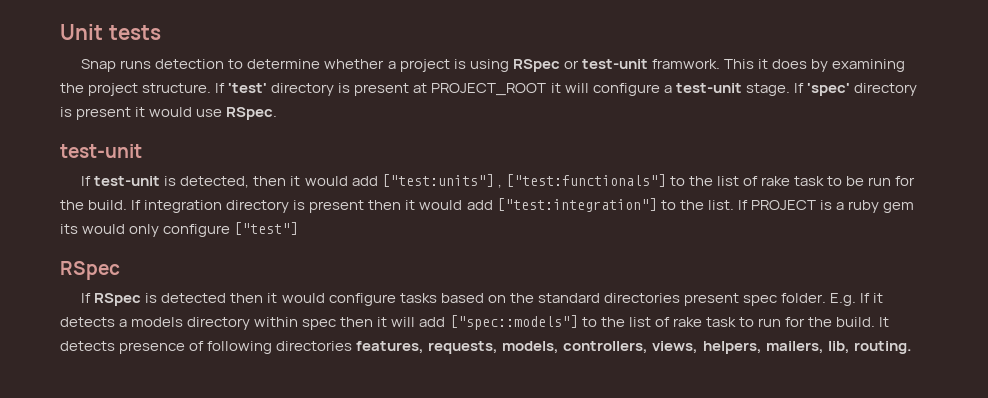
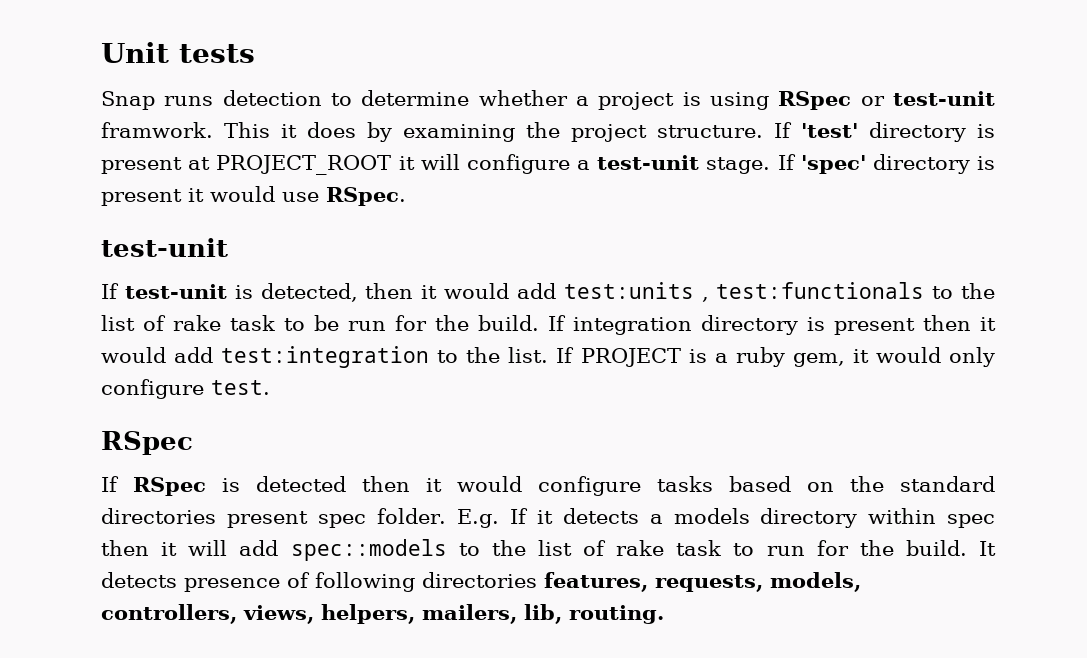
- If test-unit is detected, then it would add ["test:units"] , ["test:functionals"] to the list of rake task to be run for the build.
+ If test-unit is detected, then it would add test:units , test:functionals to the list of rake task to be run for the build.
- If integration directory is present then it would add ["test:integration"] to the list.
+ If integration directory is present then it would add test:integration to the list.
- If PROJECT is a ruby gem its would only configure ["test"]
+ If PROJECT is a ruby gem, it would only configure test.
- E.g. If it detects a models directory within spec then it will add ["spec::models"] to the list of rake task to run for the build.
+ E.g. If it detects a models directory within spec then it will add spec::models to the list of rake task to run for the build.

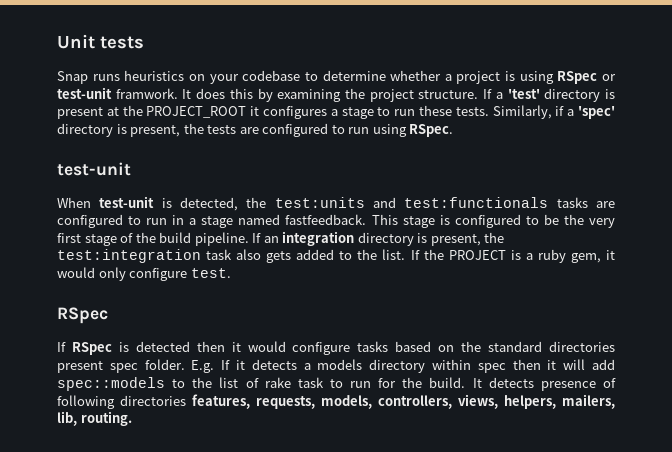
- Snap runs detection to determine whether a project is using RSpec or test-unit framwork.
+ Snap runs heuristics on your codebase to determine whether a project is using RSpec or test-unit framwork.
- This it does by examining the project structure.
+ It does this by examining the project structure.
- If 'test' directory is present at PROJECT_ROOT it will configure a test-unit stage. If 'spec' directory is present it would use RSpec.
+ If a 'test' directory is present at the PROJECT_ROOT it configures a stage to run these tests. Similarly, if a 'spec' directory is present, the tests are configured to run using RSpec.
- If test-unit is detected, then it would add test:units , test:functionals to the list of rake task to be run for the build. If integration directory is present then it would add test:integration to the list.
+ When test-unit is detected, the test:units and test:functionals tasks are configured to run in a stage named fastfeedback. This stage is configured to be the very first stage of the build pipeline. If an integration directory is present, the test:integration task also gets added to the list.
- If PROJECT is a ruby gem, it would only configure test.
+ If the PROJECT is a ruby gem, it would only configure test.

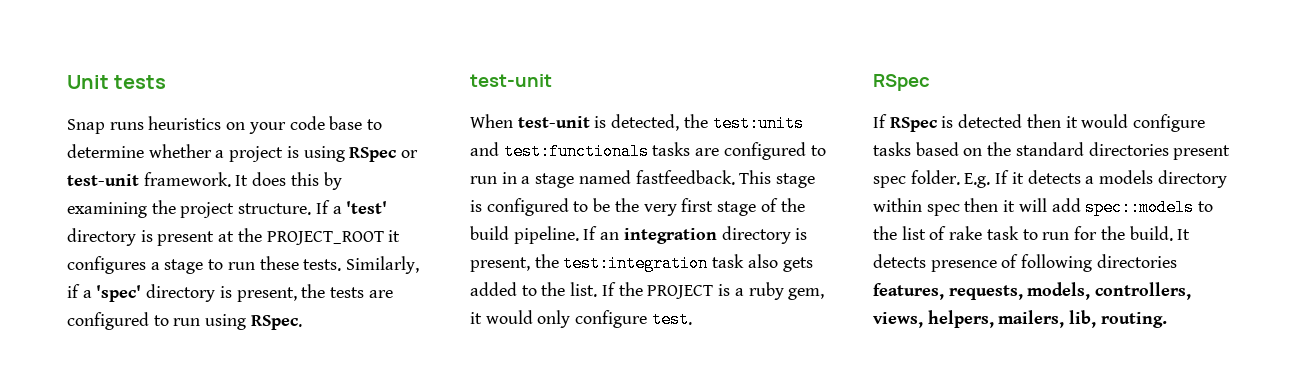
- Snap runs heuristics on your codebase to determine whether a project is using RSpec or test-unit framwork.
+ Snap runs heuristics on your code base to determine whether a project is using RSpec or test-unit framework.

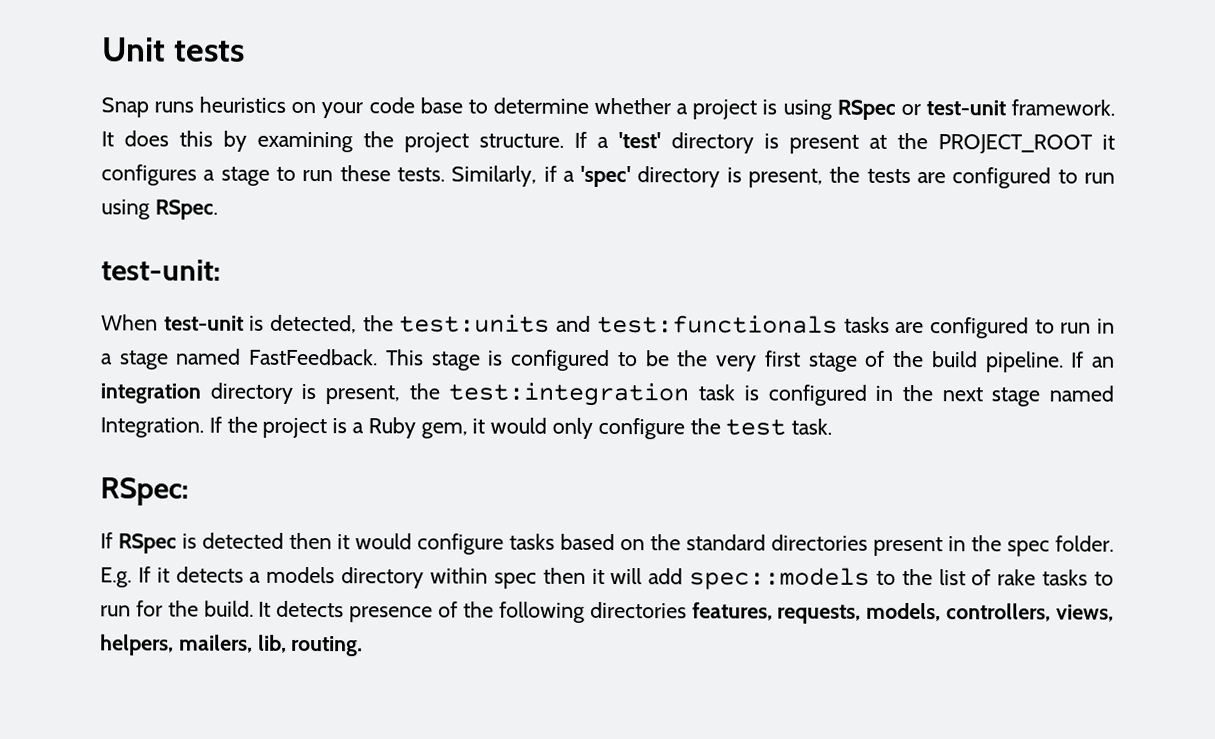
  Similarly, if a 'spec' directory is present, the tests are configured to run using RSpec.
- test-unit
+ test-unit:
- When test-unit is detected, the test:units and test:functionals tasks are configured to run in a stage named fastfeedback.
+ When test-unit is detected, the test:units and test:functionals tasks are configured to run in a stage named FastFeedback.
- If an integration directory is present, the test:integration task also gets added to the list.
+ If an integration directory is present, the test:integration task is configured in the next stage named Integration.
- If the PROJECT is a ruby gem, it would only configure test.
- RSpec
+ If the project is a Ruby gem, it would only configure the test task.
+ RSpec:
- If RSpec is detected then it would configure tasks based on the standard directories present spec folder.
+ If RSpec is detected then it would configure tasks based on the standard directories present in the spec folder.
- E.g. If it detects a models directory within spec then it will add spec::models to the list of rake task to run for the build.
+ E.g. If it detects a models directory within spec then it will add spec::models to the list of rake tasks to run for the build.
- It detects presence of following directories features, requests, models, controllers, views, helpers, mailers, lib, routing.
+ It detects presence of the following directories features, requests, models, controllers, views, helpers, mailers, lib, routing.

